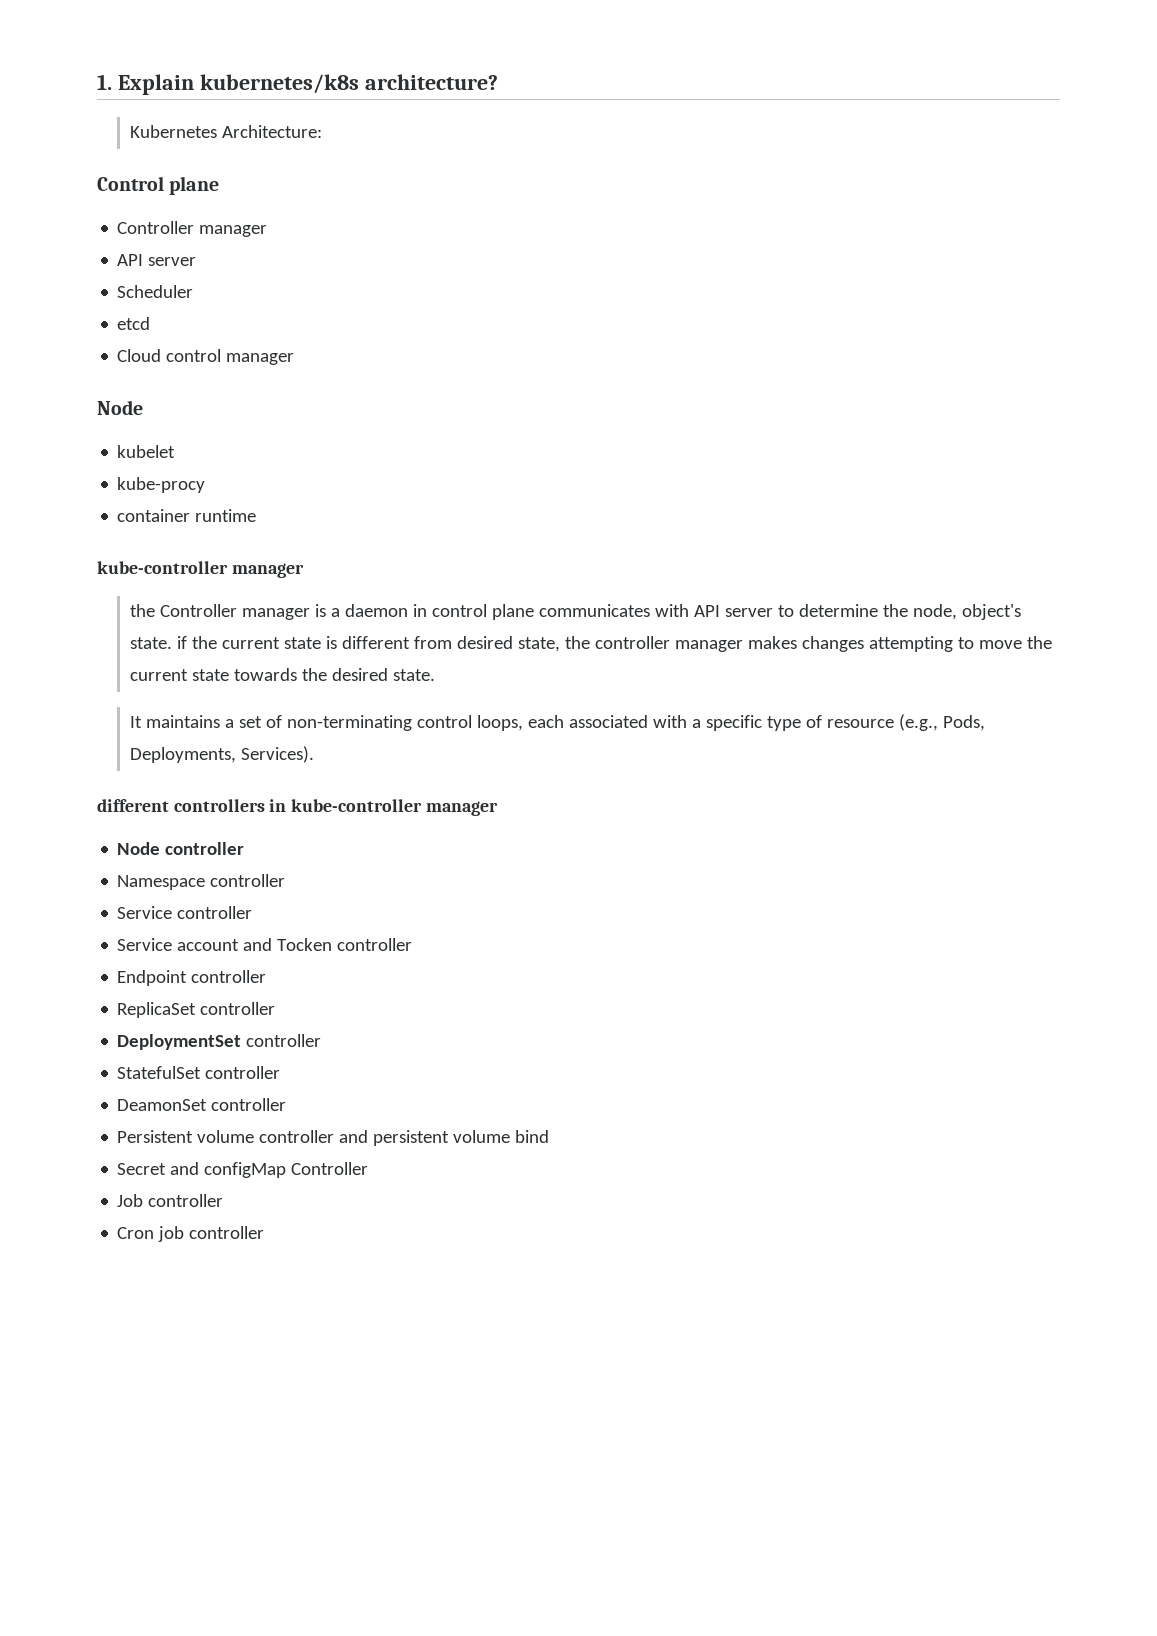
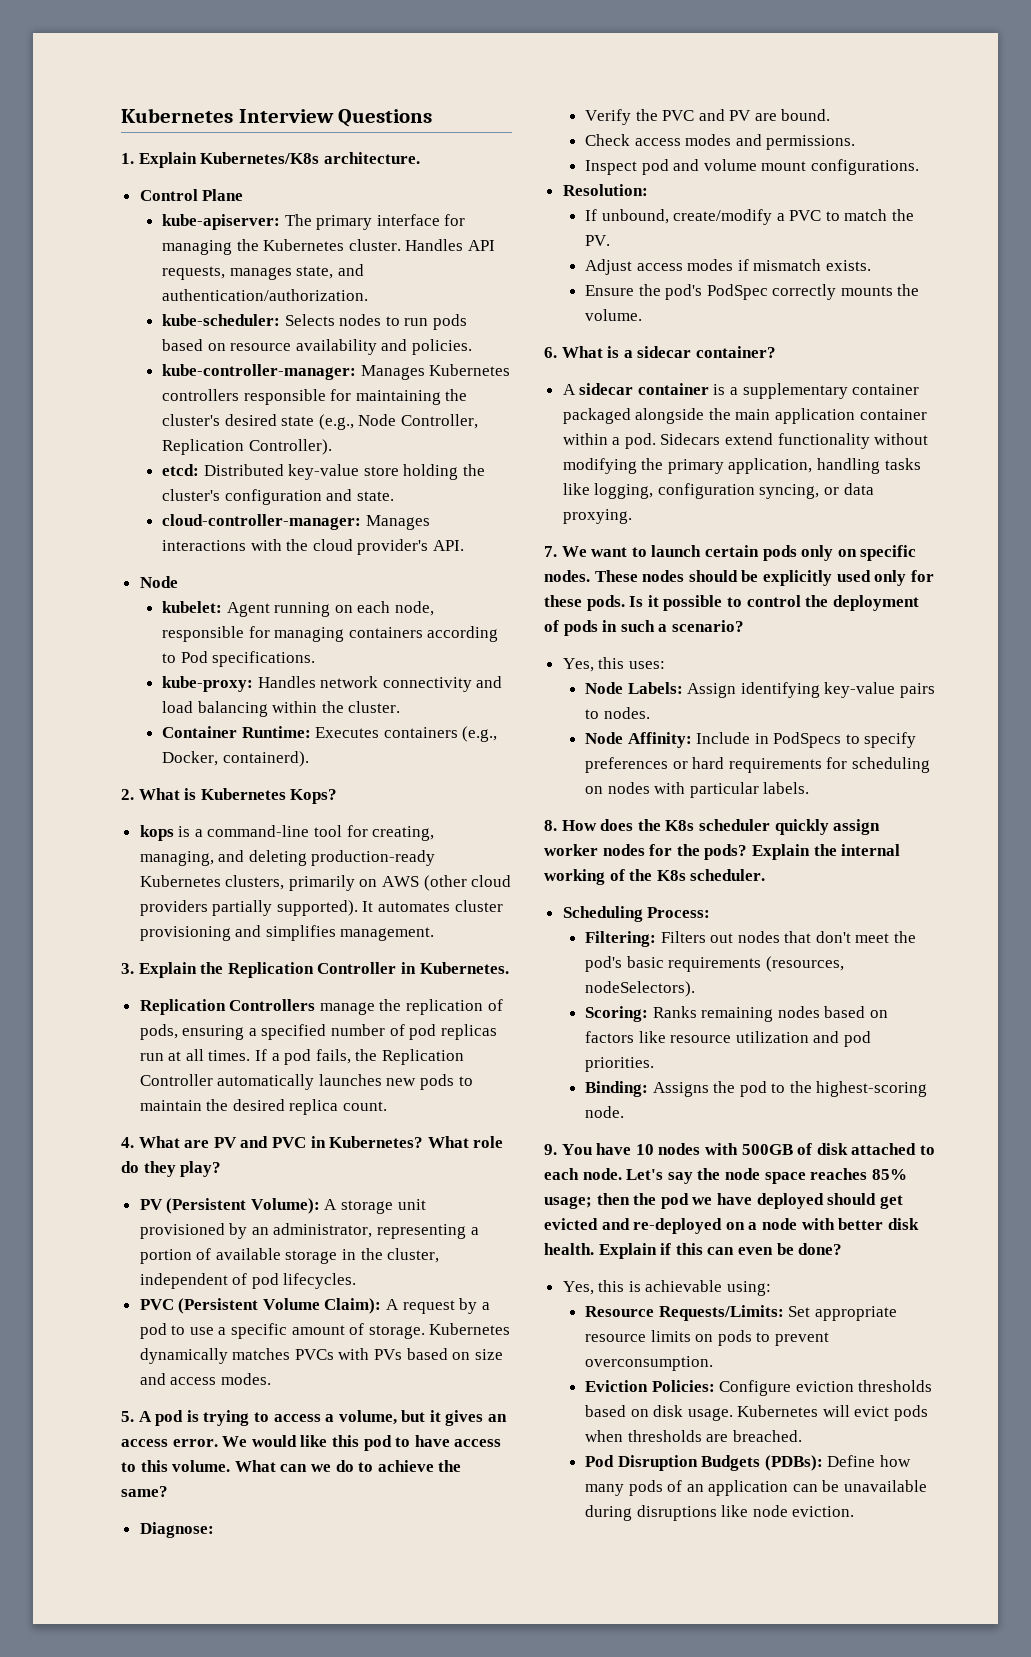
- 1. Explain kubernetes/k8s architecture?
- Kubernetes Architecture:
- Control plane
- Controller manager
- API server
- Scheduler
- etcd
- Cloud control manager
+ Kubernetes Interview Questions
+ 1. Explain Kubernetes/K8s architecture.
+ Control Plane
+ kube-apiserver: The primary interface for managing the Kubernetes cluster. Handles API requests, manages state, and authentication/authorization.
+ kube-scheduler: Selects nodes to run pods based on resource availability and policies.
+ kube-controller-manager: Manages Kubernetes controllers responsible for maintaining the cluster's desired state (e.g., Node Controller, Replication Controller).
+ etcd: Distributed key-value store holding the cluster's configuration and state.
+ cloud-controller-manager: Manages interactions with the cloud provider's API.
  Node
- kubelet
- kube-procy
- container runtime
- kube-controller manager
- the Controller manager is a daemon in control plane communicates with API server to determine the node, object's state. if the current state is different from desired state, the controller manager makes changes attempting to move the current state towards the desired state.
- It maintains a set of non-terminating control loops, each associated with a specific type of resource (e.g., Pods, Deployments, Services).
- different controllers in kube-controller manager
- Node controller
- Namespace controller
- Service controller
- Service account and Tocken controller
- Endpoint controller
- ReplicaSet controller
- DeploymentSet controller
- StatefulSet controller
- DeamonSet controller
- Persistent volume controller and persistent volume bind
- Secret and configMap Controller
- Job controller
- Cron job controller
+ kubelet: Agent running on each node, responsible for managing containers according to Pod specifications.
+ kube-proxy: Handles network connectivity and load balancing within the cluster.
+ Container Runtime: Executes containers (e.g., Docker, containerd).
+ 2. What is Kubernetes Kops?
+ kops is a command-line tool for creating, managing, and deleting production-ready Kubernetes clusters, primarily on AWS (other cloud providers partially supported). It automates cluster provisioning and simplifies management.
+ 3. Explain the Replication Controller in Kubernetes.
+ Replication Controllers manage the replication of pods, ensuring a specified number of pod replicas run at all times. If a pod fails, the Replication Controller automatically launches new pods to maintain the desired replica count.
+ 4. What are PV and PVC in Kubernetes? What role do they play?
+ PV (Persistent Volume): A storage unit provisioned by an administrator, representing a portion of available storage in the cluster, independent of pod lifecycles.
+ PVC (Persistent Volume Claim): A request by a pod to use a specific amount of storage. Kubernetes dynamically matches PVCs with PVs based on size and access modes.
+ 5. A pod is trying to access a volume, but it gives an access error. We would like this pod to have access to this volume. What can we do to achieve the same?
+ Diagnose:
+ Verify the PVC and PV are bound.
+ Check access modes and permissions.
+ Inspect pod and volume mount configurations.
+ Resolution:
+ If unbound, create/modify a PVC to match the PV.
+ Adjust access modes if mismatch exists.
+ Ensure the pod's PodSpec correctly mounts the volume.
+ 6. What is a sidecar container?
+ A sidecar container is a supplementary container packaged alongside the main application container within a pod. Sidecars extend functionality without modifying the primary application, handling tasks like logging, configuration syncing, or data proxying.
+ 7. We want to launch certain pods only on specific nodes. These nodes should be explicitly used only for these pods. Is it possible to control the deployment of pods in such a scenario?
+ Yes, this uses:
+ Node Labels: Assign identifying key-value pairs to nodes.
+ Node Affinity: Include in PodSpecs to specify preferences or hard requirements for scheduling on nodes with particular labels.
+ 8. How does the K8s scheduler quickly assign worker nodes for the pods? Explain the internal working of the K8s scheduler.
+ Scheduling Process:
+ Filtering: Filters out nodes that don't meet the pod's basic requirements (resources, nodeSelectors).
+ Scoring: Ranks remaining nodes based on factors like resource utilization and pod priorities.
+ Binding: Assigns the pod to the highest-scoring node.
+ 9. You have 10 nodes with 500GB of disk attached to each node. Let's say the node space reaches 85% usage; then the pod we have deployed should get evicted and re-deployed on a node with better disk health. Explain if this can even be done?
+ Yes, this is achievable using:
+ Resource Requests/Limits: Set appropriate resource limits on pods to prevent overconsumption.
+ Eviction Policies: Configure eviction thresholds based on disk usage. Kubernetes will evict pods when thresholds are breached.
+ Pod Disruption Budgets (PDBs): Define how many pods of an application can be unavailable during disruptions like node eviction.

